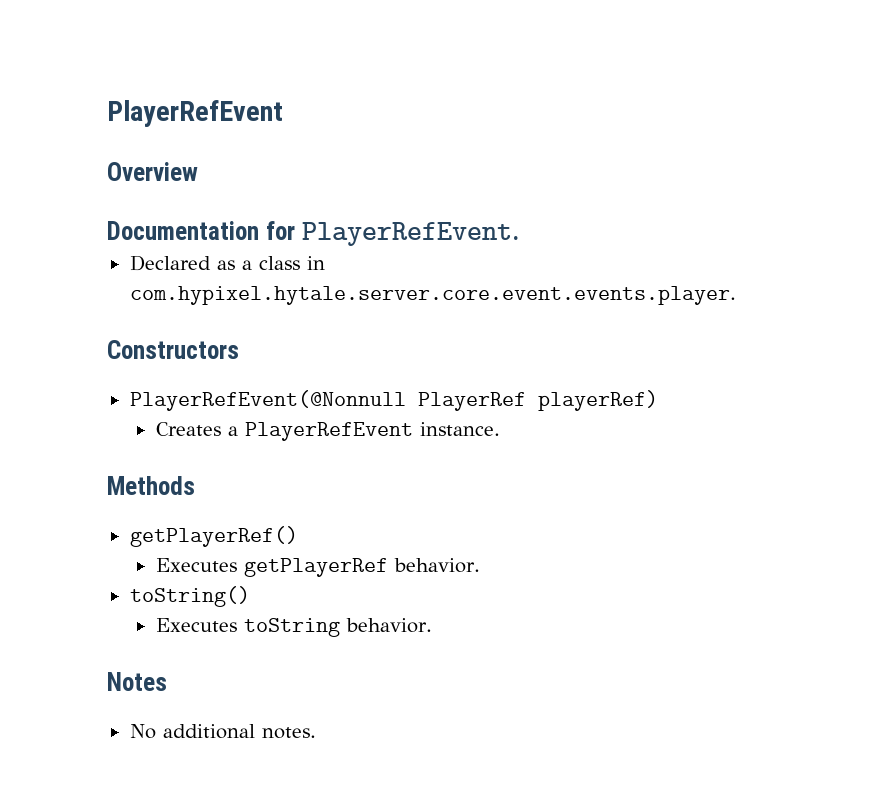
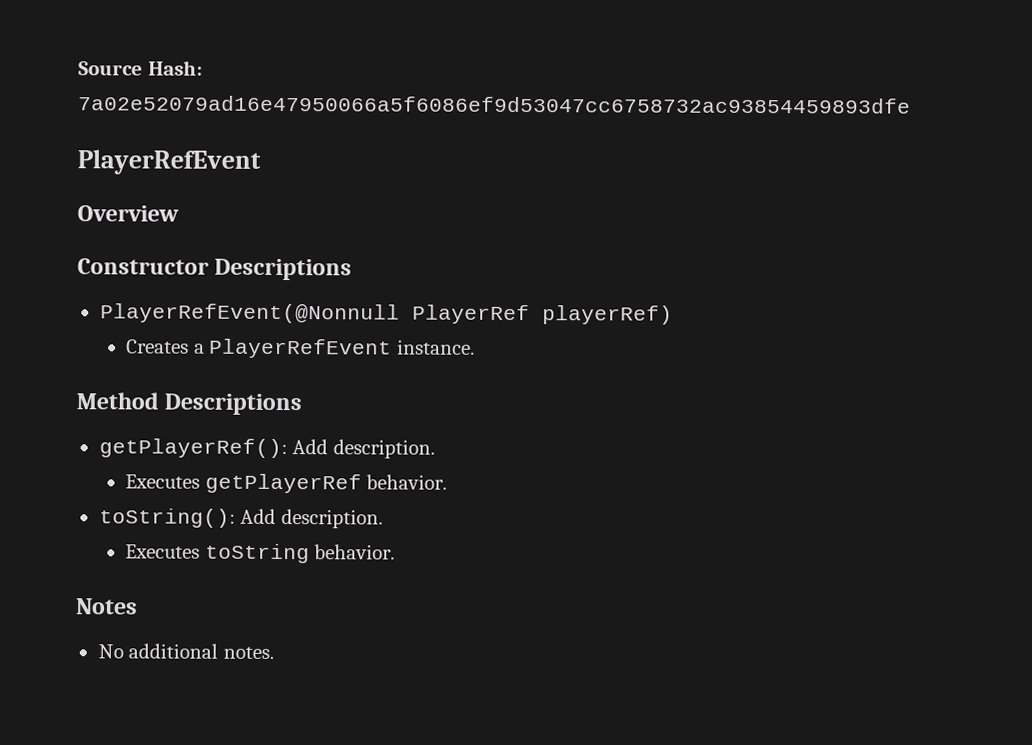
+ Source Hash: 7a02e52079ad16e47950066a5f6086ef9d53047cc6758732ac93854459893dfe
- Documentation for PlayerRefEvent.
- Declared as a class in com.hypixel.hytale.server.core.event.events.player.
- Constructors
+ Constructor Descriptions
- Methods
- getPlayerRef()
+ Method Descriptions
+ getPlayerRef(): Add description.
- toString()
+ toString(): Add description.

